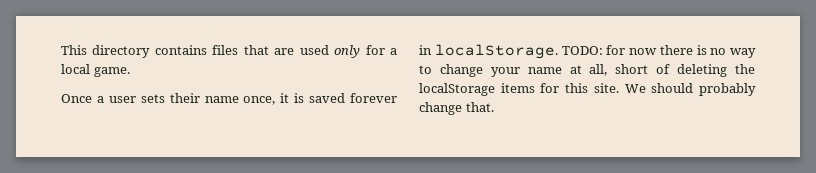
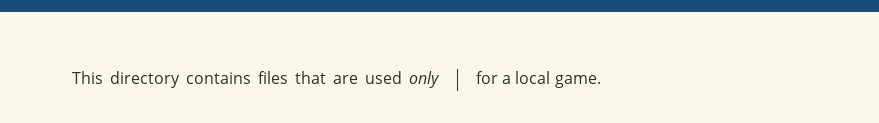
- Once a user sets their name once, it is saved forever in localStorage. TODO: for now there is no way to change your name at all, short of deleting the localStorage items for this site. We should probably change that.

